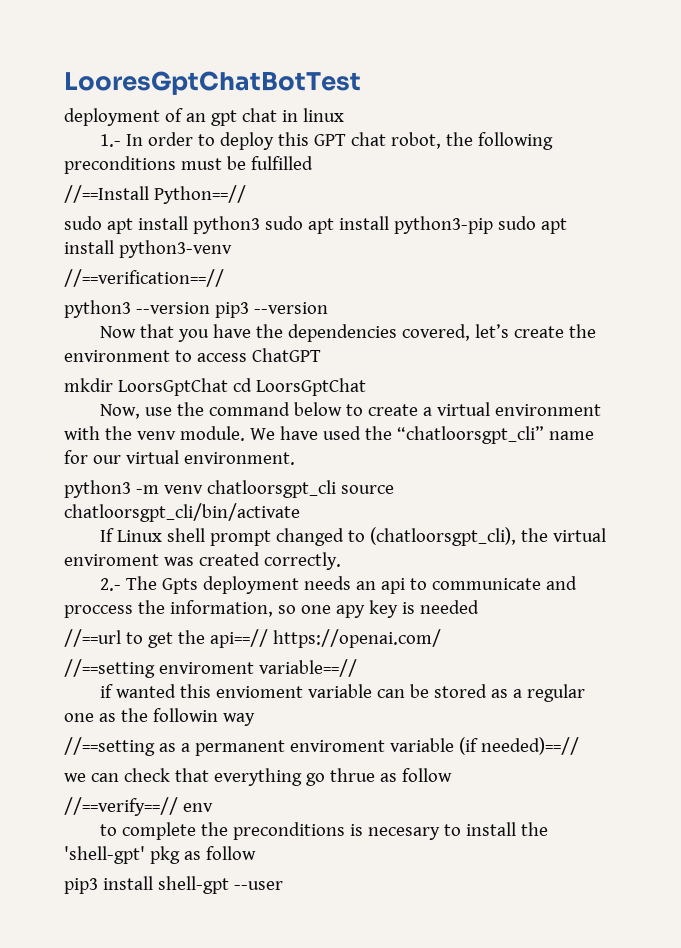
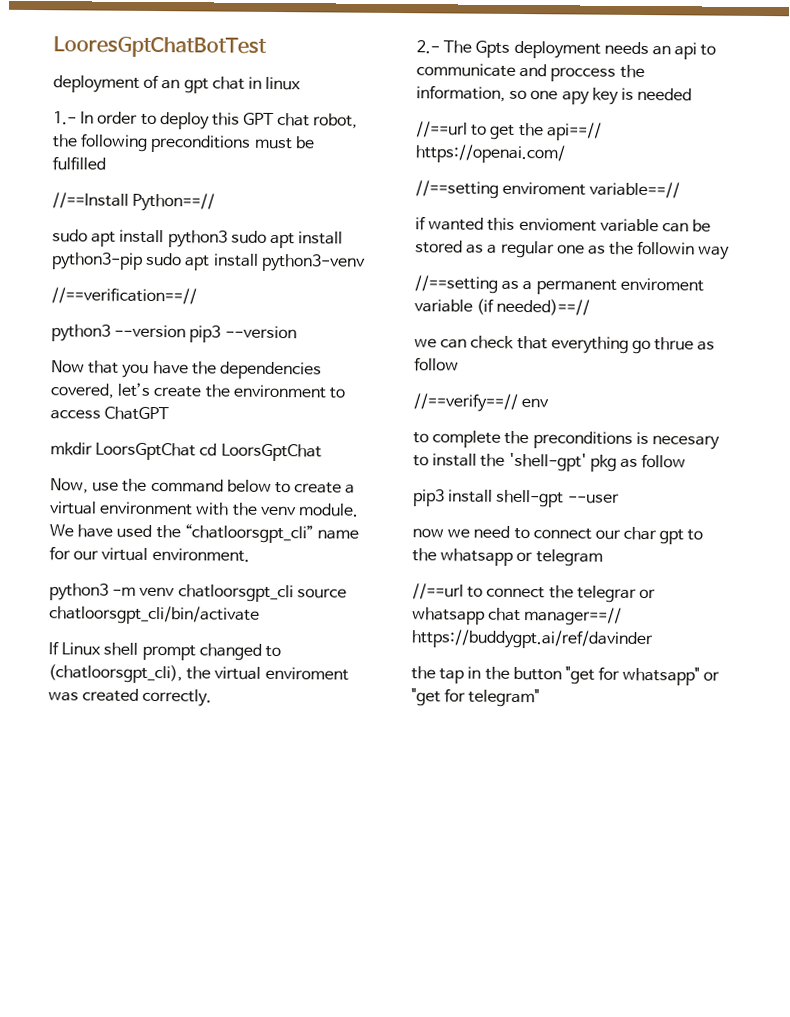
+ now we need to connect our char gpt to the whatsapp or telegram
+ //==url to connect the telegrar or whatsapp chat manager==// https://buddygpt.ai/ref/davinder
+ the tap in the button "get for whatsapp" or "get for telegram"

